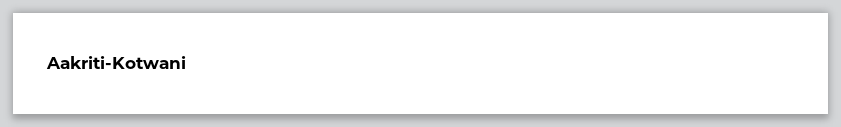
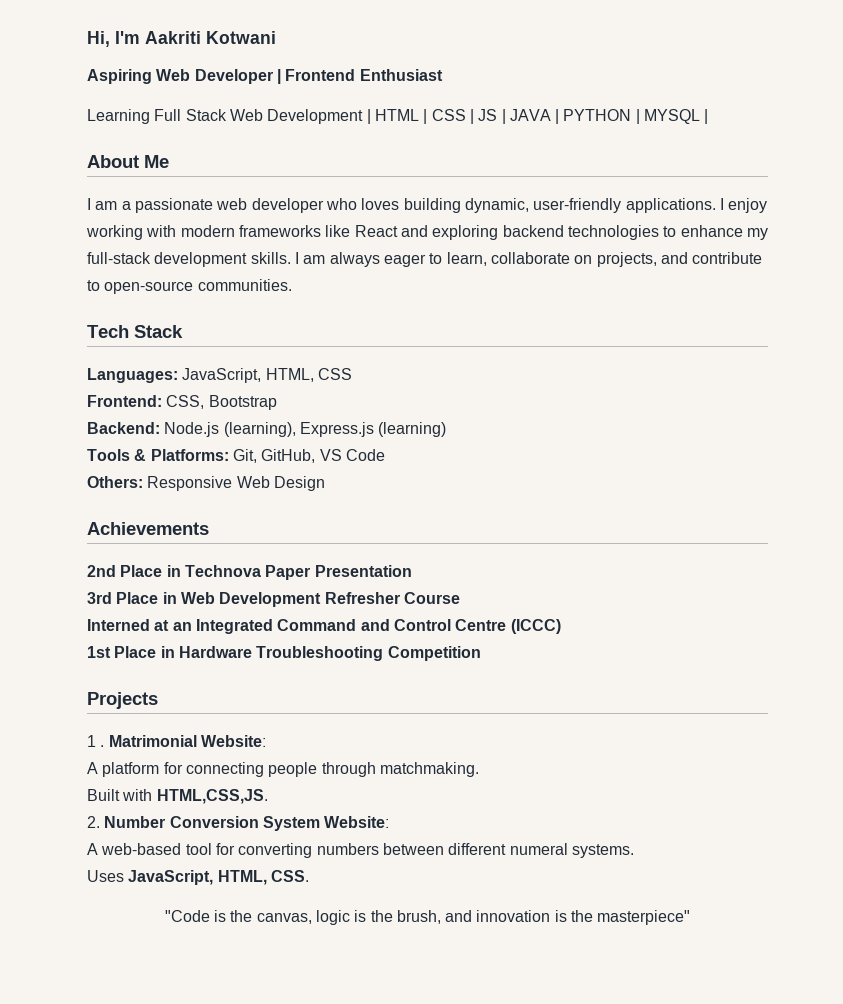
- Aakriti-Kotwani
+ Hi, I'm Aakriti Kotwani
+ Aspiring Web Developer | Frontend Enthusiast
+ Learning Full Stack Web Development | HTML | CSS | JS | JAVA | PYTHON | MYSQL |
+ About Me
+ I am a passionate web developer who loves building dynamic, user-friendly applications. I enjoy working with modern frameworks like React and exploring backend technologies to enhance my full-stack development skills. I am always eager to learn, collaborate on projects, and contribute to open-source communities.
+ Tech Stack
+ Languages: JavaScript, HTML, CSS
+ Frontend: CSS, Bootstrap
+ Backend: Node.js (learning), Express.js (learning)
+ Tools & Platforms: Git, GitHub, VS Code
+ Others: Responsive Web Design
+ Achievements
+ 2nd Place in Technova Paper Presentation
+ 3rd Place in Web Development Refresher Course
+ Interned at an Integrated Command and Control Centre (ICCC)
+ 1st Place in Hardware Troubleshooting Competition
+ Projects
+ 1 . Matrimonial Website:
+ A platform for connecting people through matchmaking.
+ Built with HTML,CSS,JS.
+ 2. Number Conversion System Website:
+ A web-based tool for converting numbers between different numeral systems.
+ Uses JavaScript, HTML, CSS.
+ "Code is the canvas, logic is the brush, and innovation is the masterpiece"

